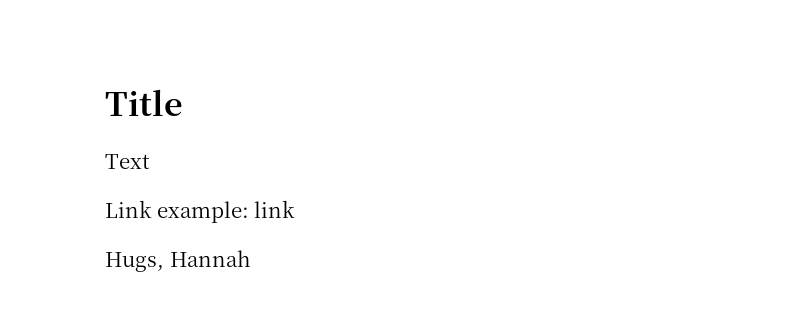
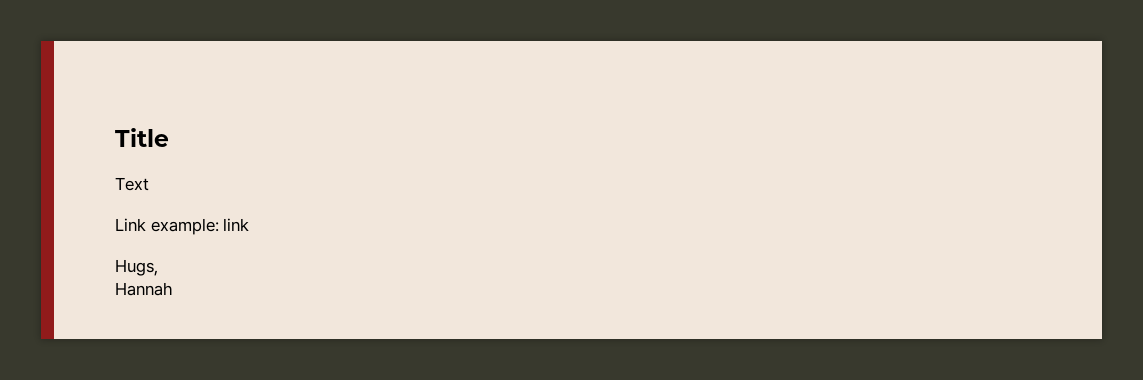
- Hugs, Hannah
+ Hugs,
+ Hannah

